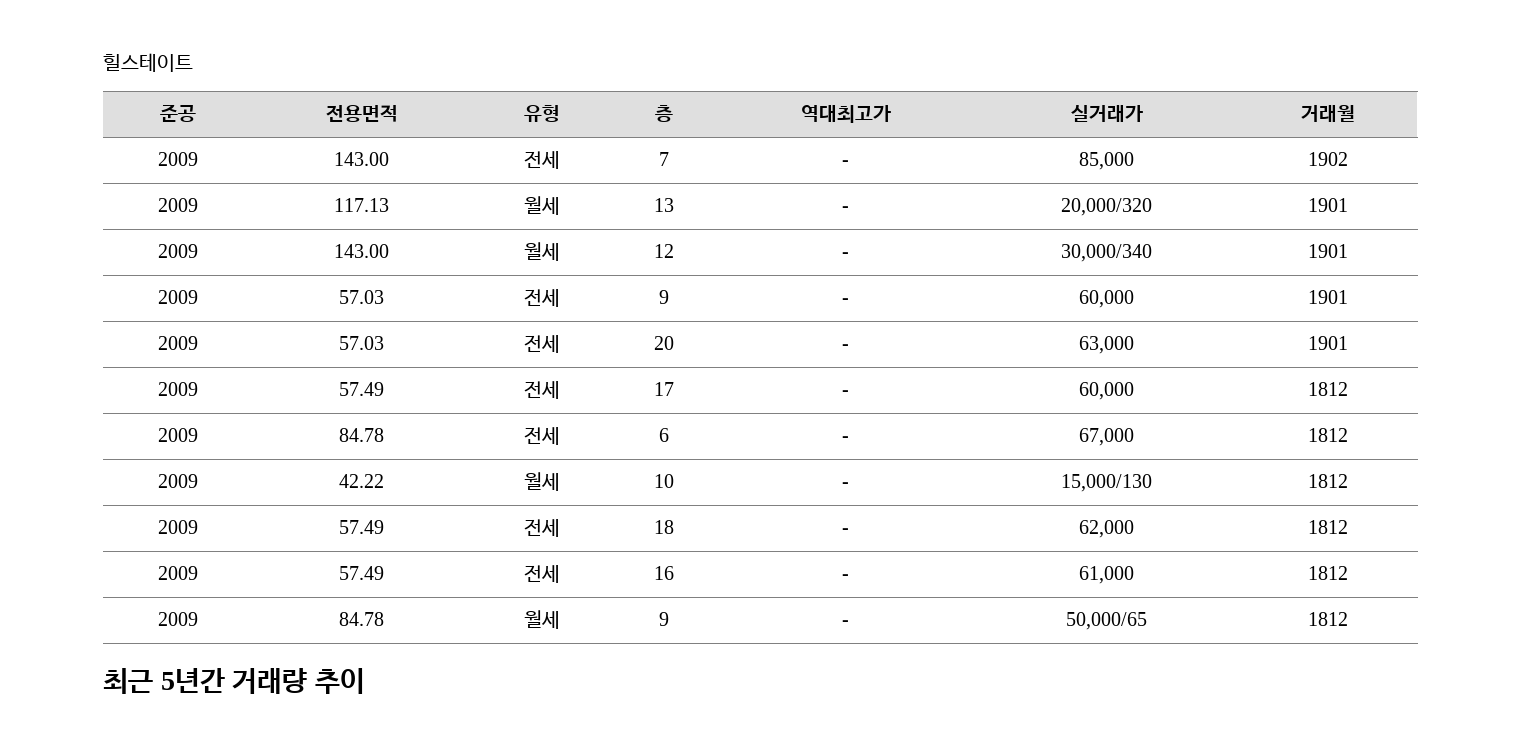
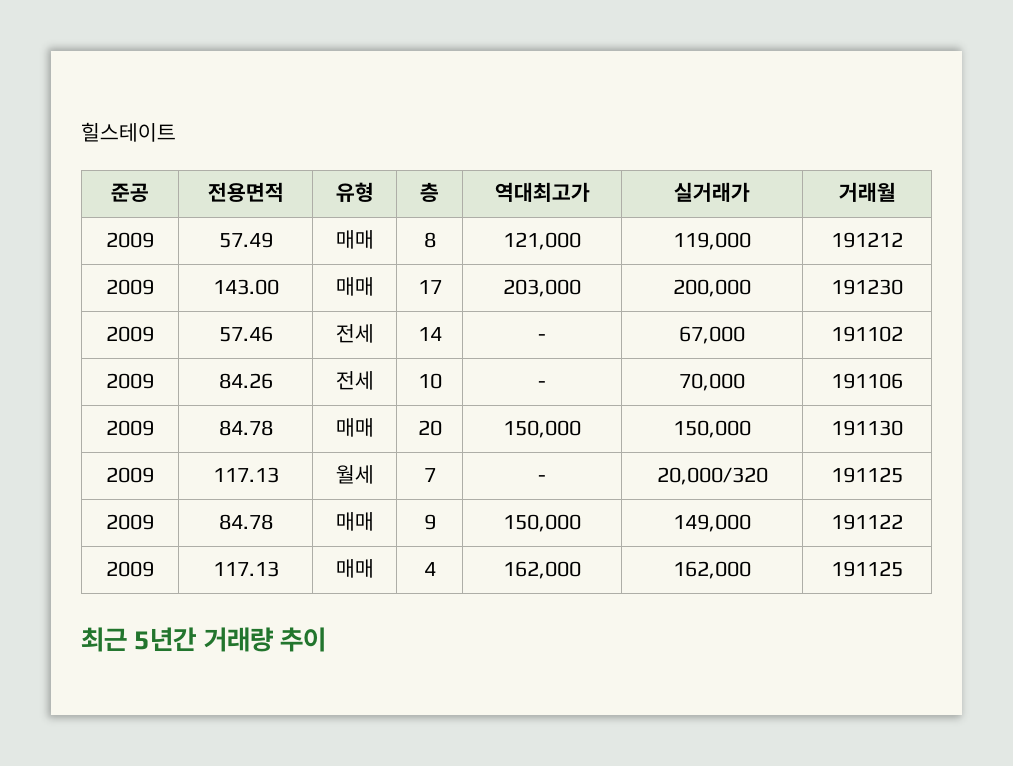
- 2009 | 143.00 | 전세 | 7 | - | 85,000 | 1902
+ 2009 | 57.49 | 매매 | 8 | 121,000 | 119,000 | 191212
+ 2009 | 143.00 | 매매 | 17 | 203,000 | 200,000 | 191230
+ 2009 | 57.46 | 전세 | 14 | - | 67,000 | 191102
+ 2009 | 84.26 | 전세 | 10 | - | 70,000 | 191106
+ 2009 | 84.78 | 매매 | 20 | 150,000 | 150,000 | 191130
- 2009 | 117.13 | 월세 | 13 | - | 20,000/320 | 1901
- 2009 | 143.00 | 월세 | 12 | - | 30,000/340 | 1901
- 2009 | 57.03 | 전세 | 9 | - | 60,000 | 1901
- 2009 | 57.03 | 전세 | 20 | - | 63,000 | 1901
- 2009 | 57.49 | 전세 | 17 | - | 60,000 | 1812
- 2009 | 84.78 | 전세 | 6 | - | 67,000 | 1812
- 2009 | 42.22 | 월세 | 10 | - | 15,000/130 | 1812
- 2009 | 57.49 | 전세 | 18 | - | 62,000 | 1812
- 2009 | 57.49 | 전세 | 16 | - | 61,000 | 1812
- 2009 | 84.78 | 월세 | 9 | - | 50,000/65 | 1812
+ 2009 | 117.13 | 월세 | 7 | - | 20,000/320 | 191125
+ 2009 | 84.78 | 매매 | 9 | 150,000 | 149,000 | 191122
+ 2009 | 117.13 | 매매 | 4 | 162,000 | 162,000 | 191125

